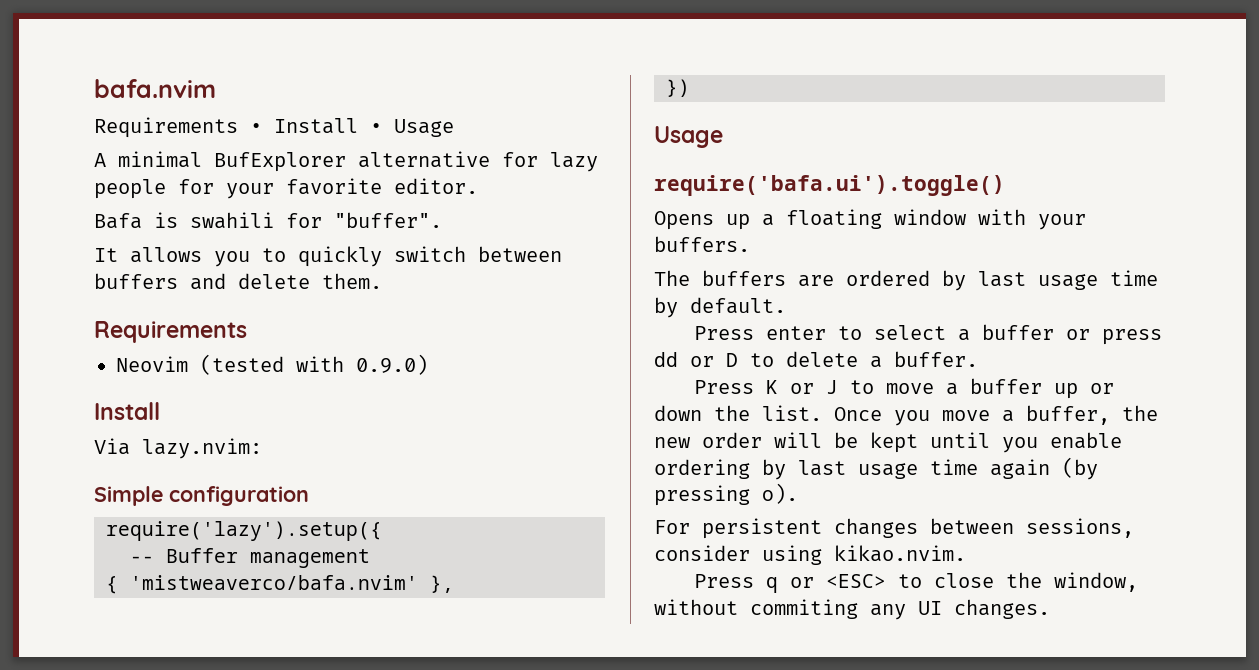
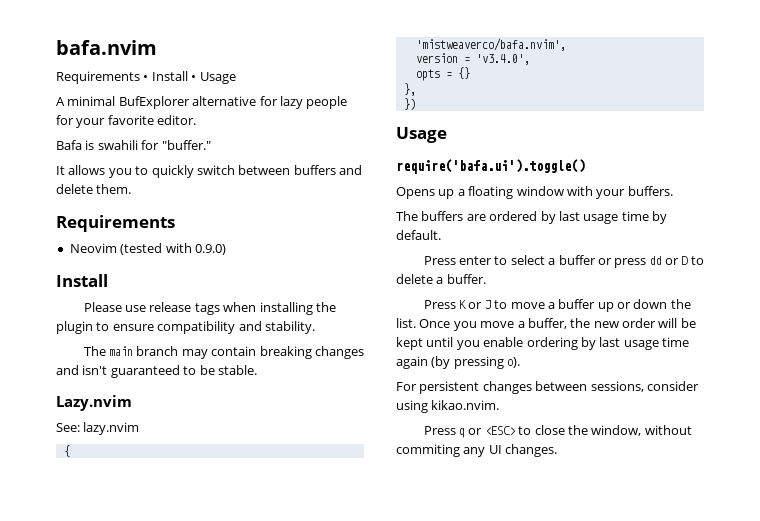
- Bafa is swahili for "buffer".
+ Bafa is swahili for "buffer."
- Via lazy.nvim:
- Simple configuration
- require('lazy').setup({
- -- Buffer management
- { 'mistweaverco/bafa.nvim' },
+ Please use release tags when installing the plugin to ensure compatibility and stability.
+ The main branch may contain breaking changes and isn't guaranteed to be stable.
+ Lazy.nvim
+ See: lazy.nvim
+ {
+ 'mistweaverco/bafa.nvim',
+ version = 'v3.4.0',
+ opts = {}
+ },

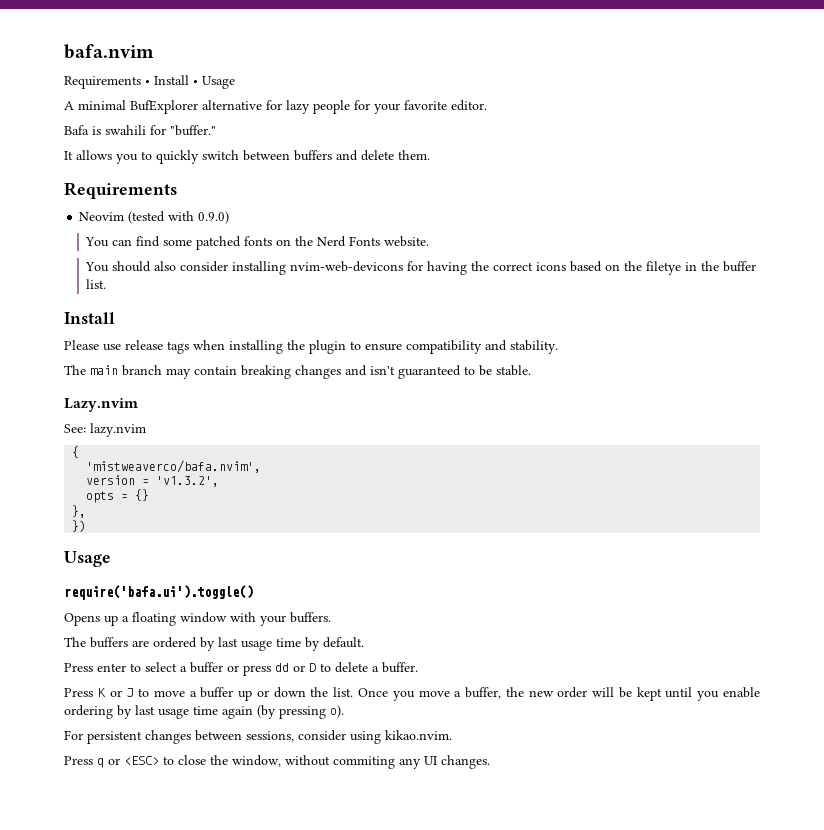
+ You can find some patched fonts on the Nerd Fonts website.
+ You should also consider installing nvim-web-devicons for having the correct icons based on the filetye in the buffer list.
- version = 'v3.4.0',
+ version = 'v1.3.2',

